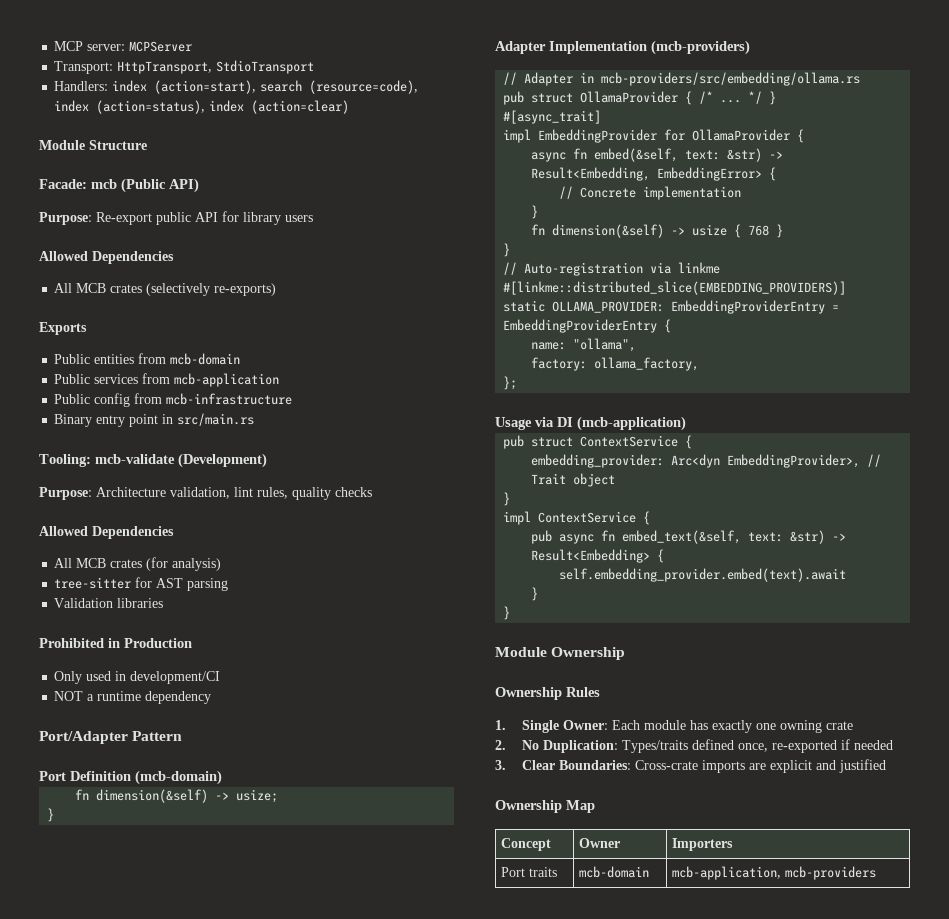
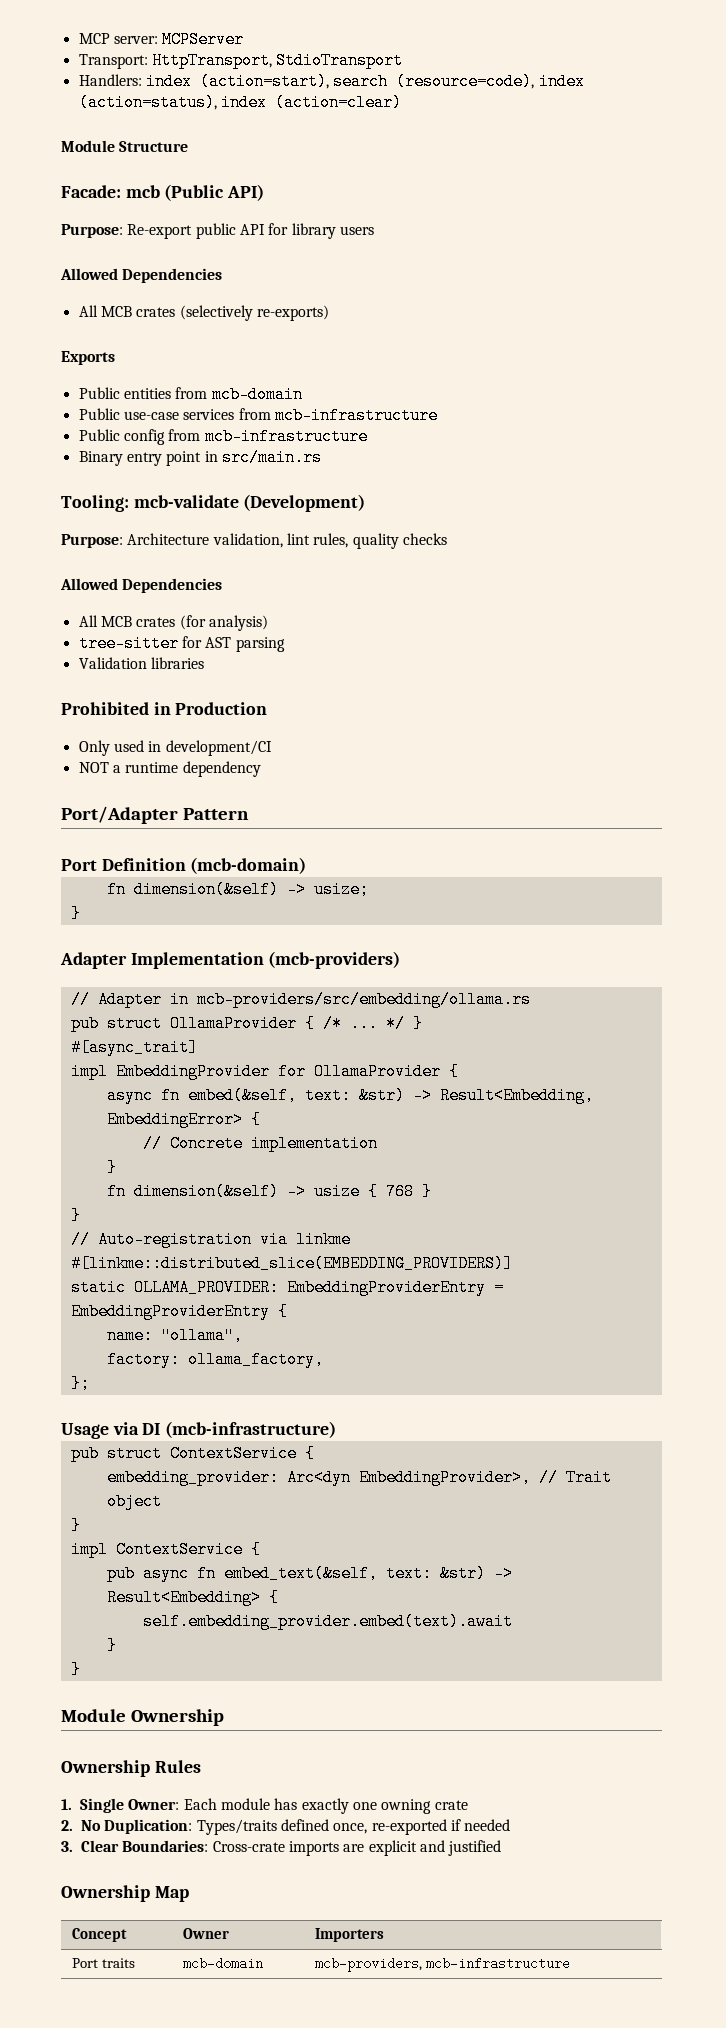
- Public services from mcb-application
+ Public use-case services from mcb-infrastructure
- Usage via DI (mcb-application)
+ Usage via DI (mcb-infrastructure)
- Port traits | mcb-domain | mcb-application, mcb-providers
+ Port traits | mcb-domain | mcb-providers, mcb-infrastructure

